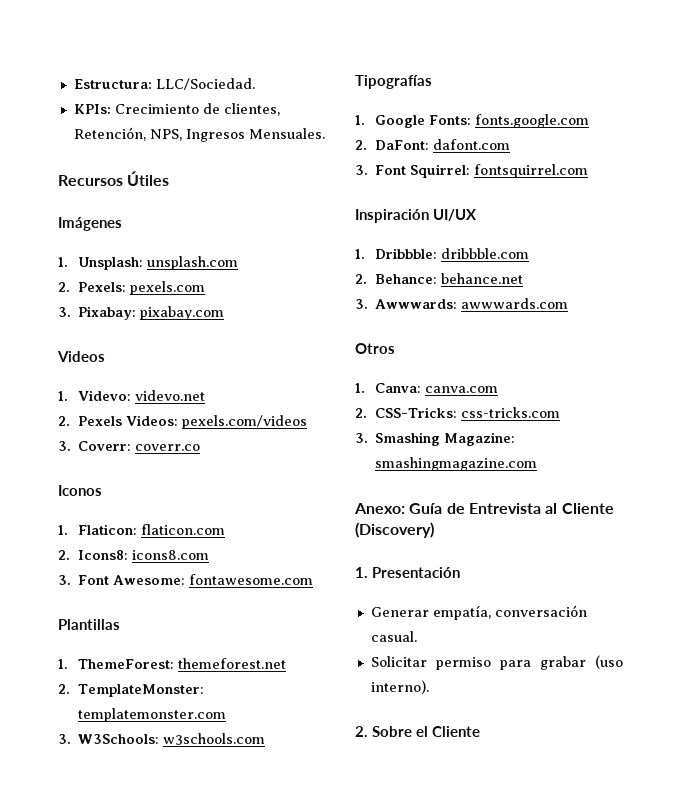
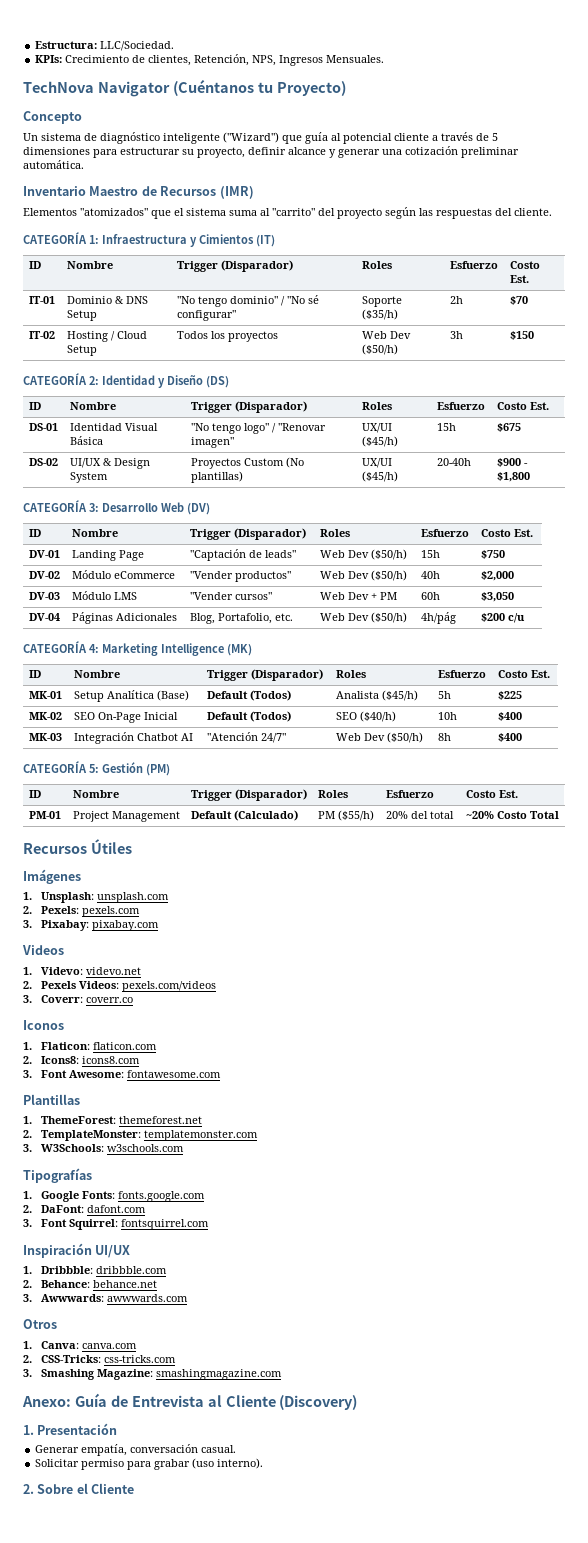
+ TechNova Navigator (Cuéntanos tu Proyecto)
+ Concepto
+ Un sistema de diagnóstico inteligente ("Wizard") que guía al potencial cliente a través de 5 dimensiones para estructurar su proyecto, definir alcance y generar una cotización preliminar automática.
+ Inventario Maestro de Recursos (IMR)
+ Elementos "atomizados" que el sistema suma al "carrito" del proyecto según las respuestas del cliente.
+ CATEGORÍA 1: Infraestructura y Cimientos (IT)
+ ID | Nombre | Trigger (Disparador) | Roles | Esfuerzo | Costo Est.
+ IT-01 | Dominio & DNS Setup | "No tengo dominio" / "No sé configurar" | Soporte ($35/h) | 2h | $70
+ IT-02 | Hosting / Cloud Setup | Todos los proyectos | Web Dev ($50/h) | 3h | $150
+ CATEGORÍA 2: Identidad y Diseño (DS)
+ ID | Nombre | Trigger (Disparador) | Roles | Esfuerzo | Costo Est.
+ DS-01 | Identidad Visual Básica | "No tengo logo" / "Renovar imagen" | UX/UI ($45/h) | 15h | $675
+ DS-02 | UI/UX & Design System | Proyectos Custom (No plantillas) | UX/UI ($45/h) | 20-40h | $900 - $1,800
+ CATEGORÍA 3: Desarrollo Web (DV)
+ ID | Nombre | Trigger (Disparador) | Roles | Esfuerzo | Costo Est.
+ DV-01 | Landing Page | "Captación de leads" | Web Dev ($50/h) | 15h | $750
+ DV-02 | Módulo eCommerce | "Vender productos" | Web Dev ($50/h) | 40h | $2,000
+ DV-03 | Módulo LMS | "Vender cursos" | Web Dev + PM | 60h | $3,050
+ DV-04 | Páginas Adicionales | Blog, Portafolio, etc. | Web Dev ($50/h) | 4h/pág | $200 c/u
+ CATEGORÍA 4: Marketing Intelligence (MK)
+ ID | Nombre | Trigger (Disparador) | Roles | Esfuerzo | Costo Est.
+ MK-01 | Setup Analítica (Base) | Default (Todos) | Analista ($45/h) | 5h | $225
+ MK-02 | SEO On-Page Inicial | Default (Todos) | SEO ($40/h) | 10h | $400
+ MK-03 | Integración Chatbot AI | "Atención 24/7" | Web Dev ($50/h) | 8h | $400
+ CATEGORÍA 5: Gestión (PM)
+ ID | Nombre | Trigger (Disparador) | Roles | Esfuerzo | Costo Est.
+ PM-01 | Project Management | Default (Calculado) | PM ($55/h) | 20% del total | ~20% Costo Total

